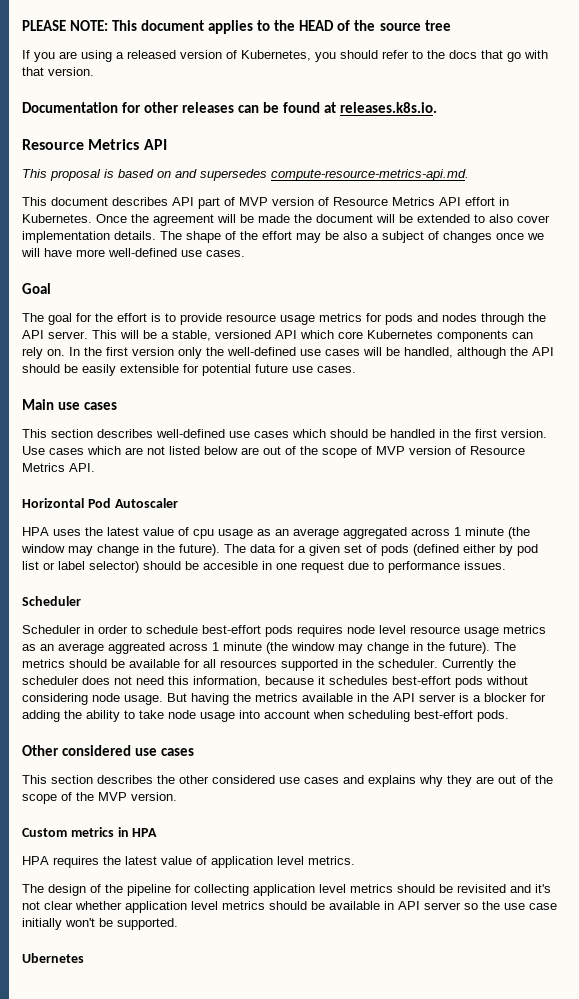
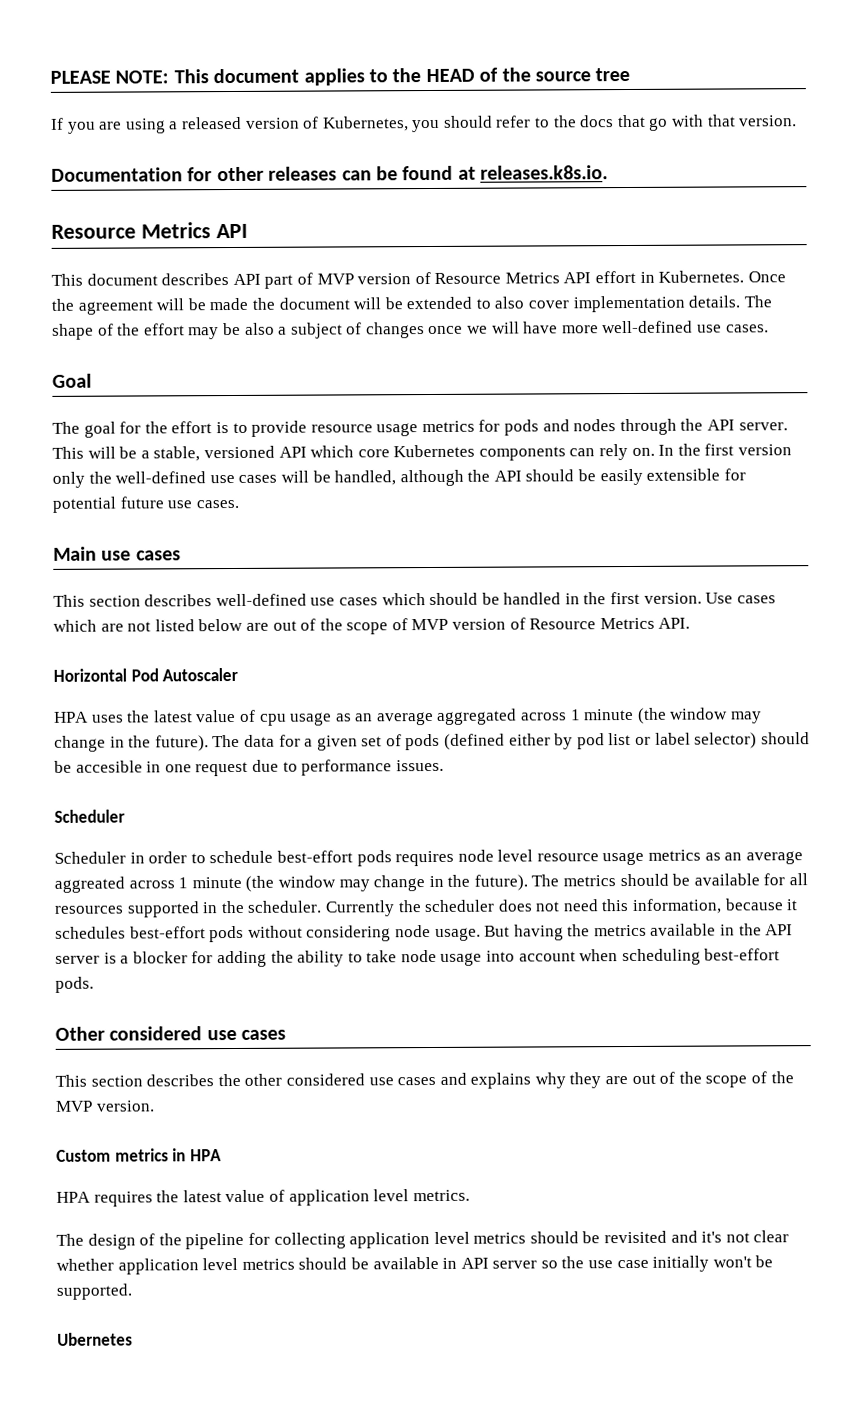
- This proposal is based on and supersedes compute-resource-metrics-api.md.

